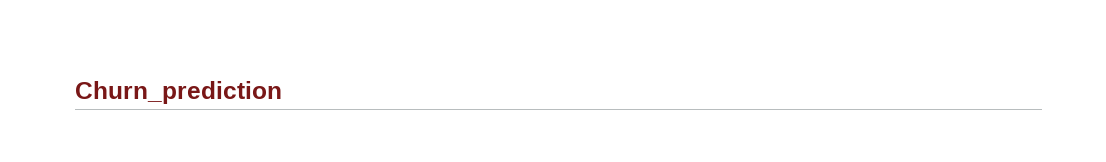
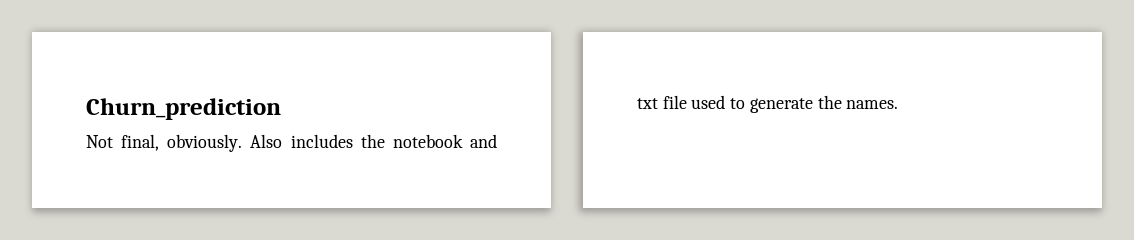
+ Not final, obviously. Also includes the notebook and txt file used to generate the names.

